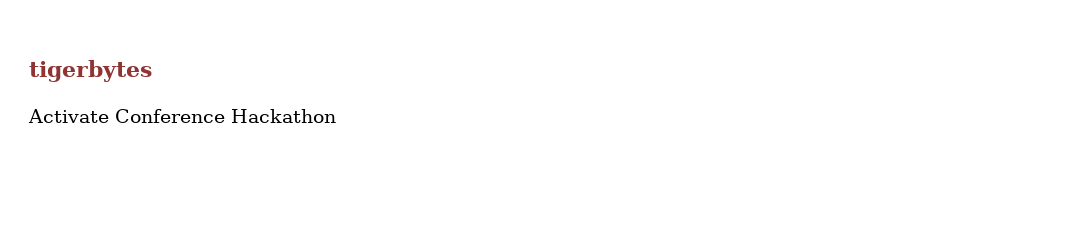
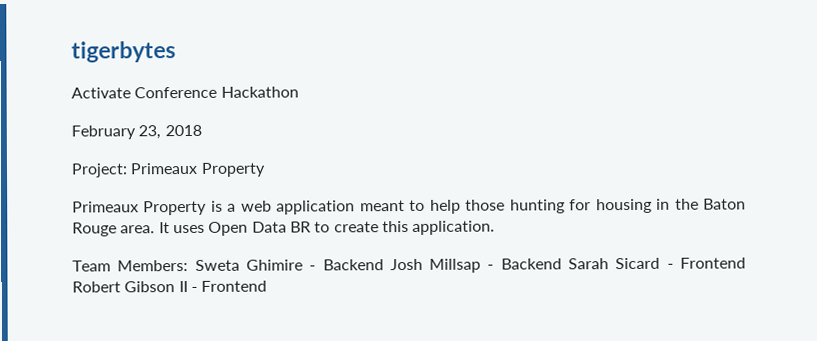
+ February 23, 2018
+ Project: Primeaux Property
+ Primeaux Property is a web application meant to help those hunting for housing in the Baton Rouge area. It uses Open Data BR to create this application.
+ Team Members: Sweta Ghimire - Backend Josh Millsap - Backend Sarah Sicard - Frontend Robert Gibson II - Frontend

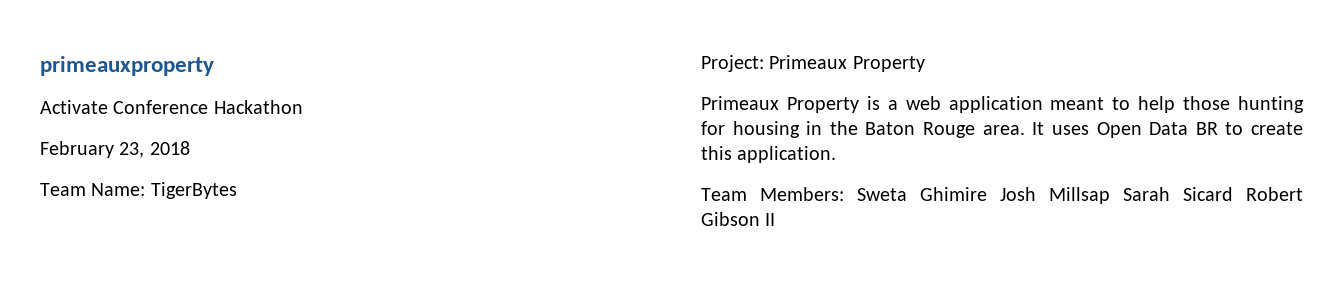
- tigerbytes
+ primeauxproperty
+ Team Name: TigerBytes
- Team Members: Sweta Ghimire - Backend Josh Millsap - Backend Sarah Sicard - Frontend Robert Gibson II - Frontend
+ Team Members: Sweta Ghimire Josh Millsap Sarah Sicard Robert Gibson II

